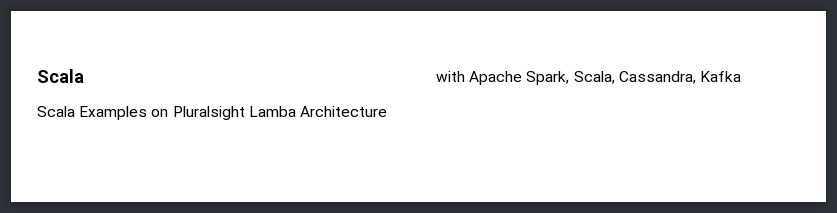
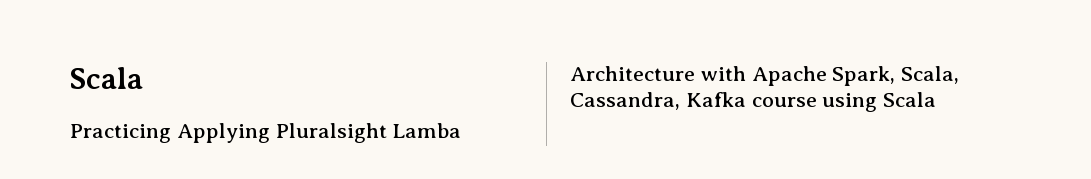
- Scala Examples on Pluralsight Lamba Architecture with Apache Spark, Scala, Cassandra, Kafka
+ Practicing Applying Pluralsight Lamba Architecture with Apache Spark, Scala, Cassandra, Kafka course using Scala

